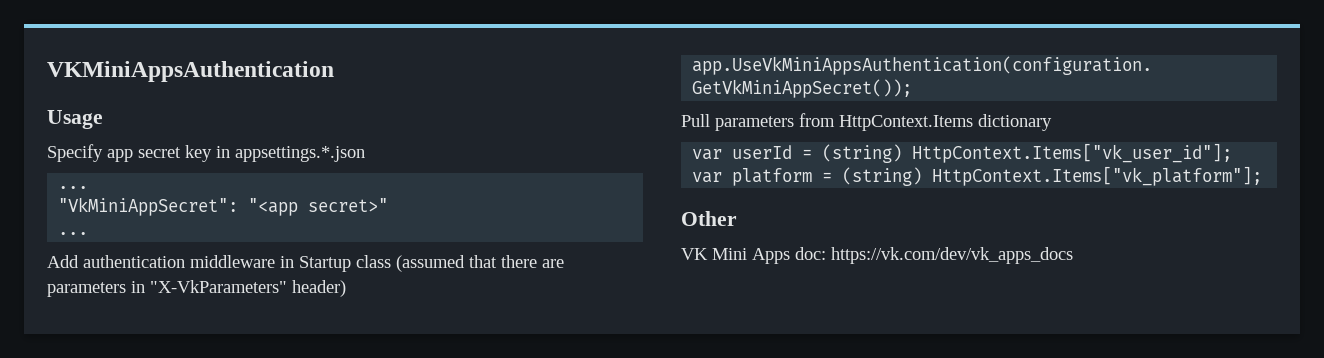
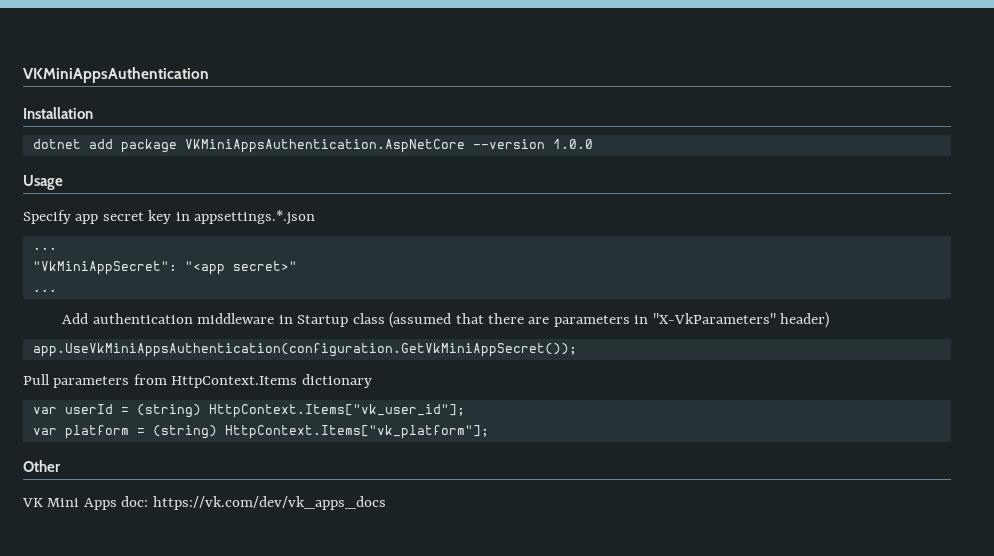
+ Installation
+ dotnet add package VKMiniAppsAuthentication.AspNetCore --version 1.0.0

